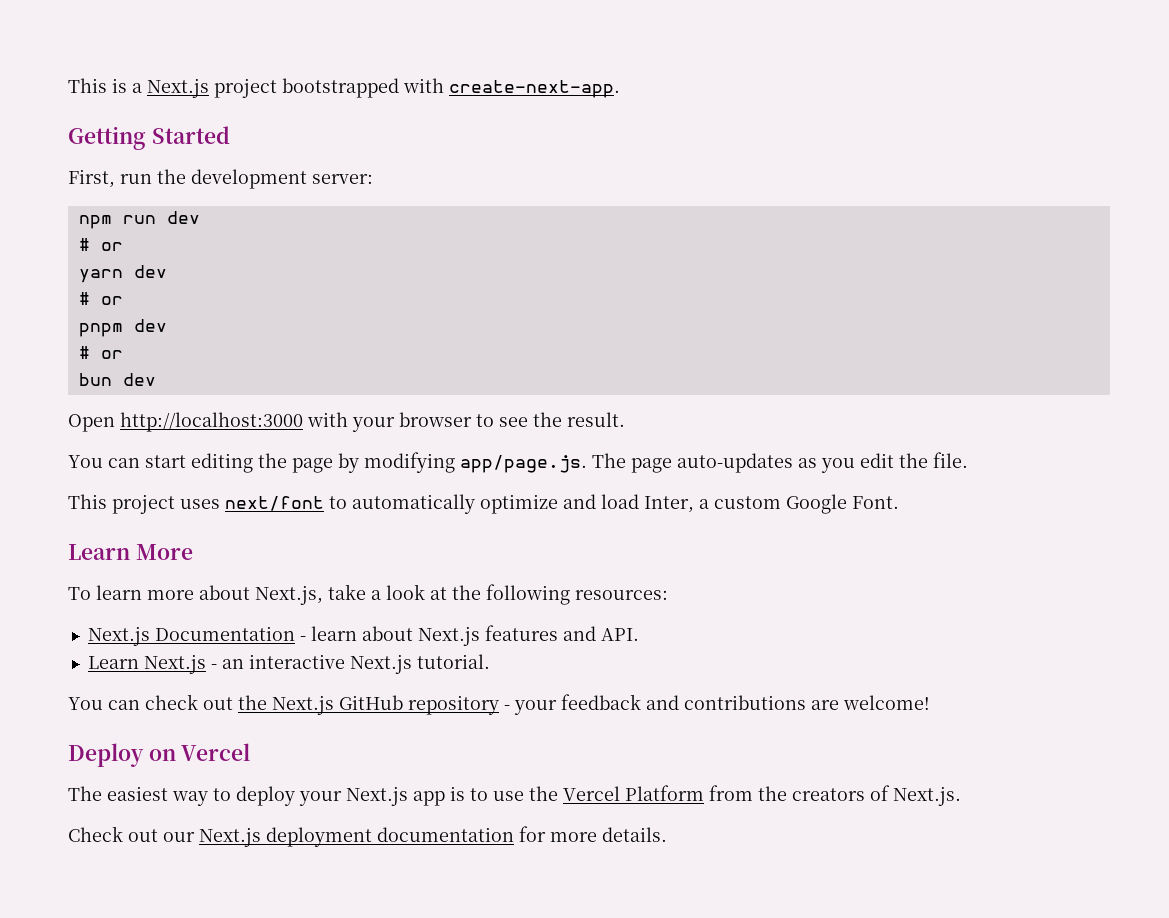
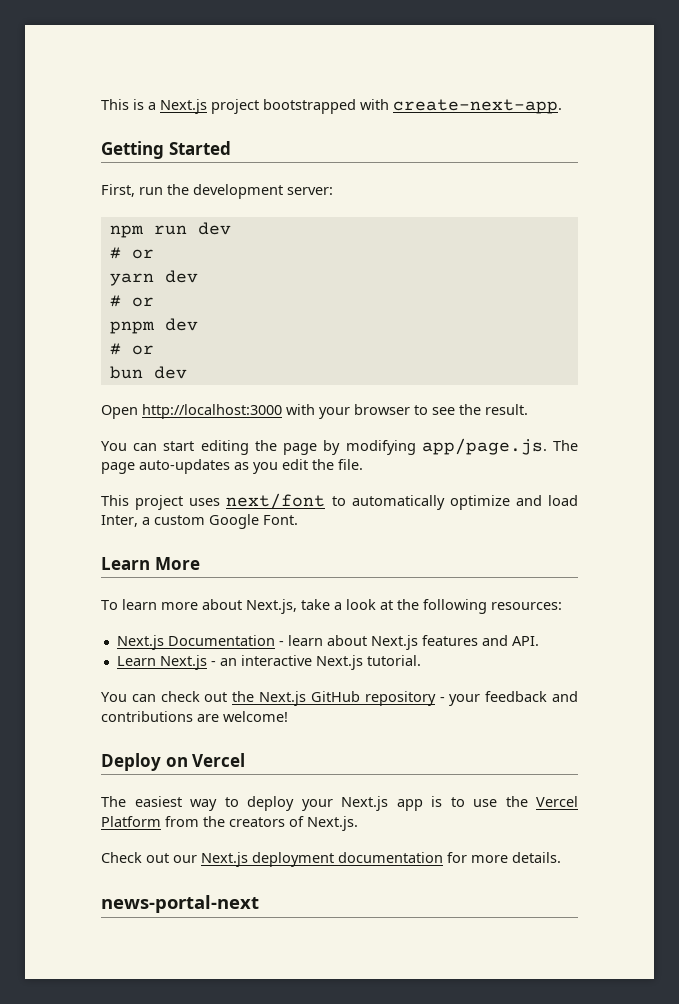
+ news-portal-next

